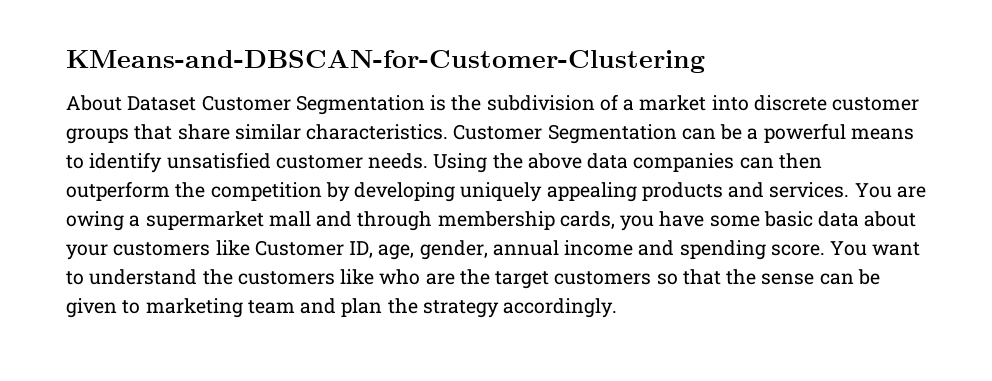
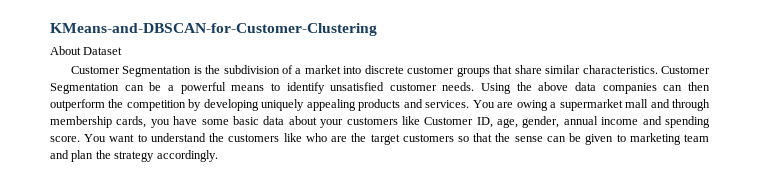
- About Dataset Customer Segmentation is the subdivision of a market into discrete customer groups that share similar characteristics.
+ About Dataset
+ Customer Segmentation is the subdivision of a market into discrete customer groups that share similar characteristics.

